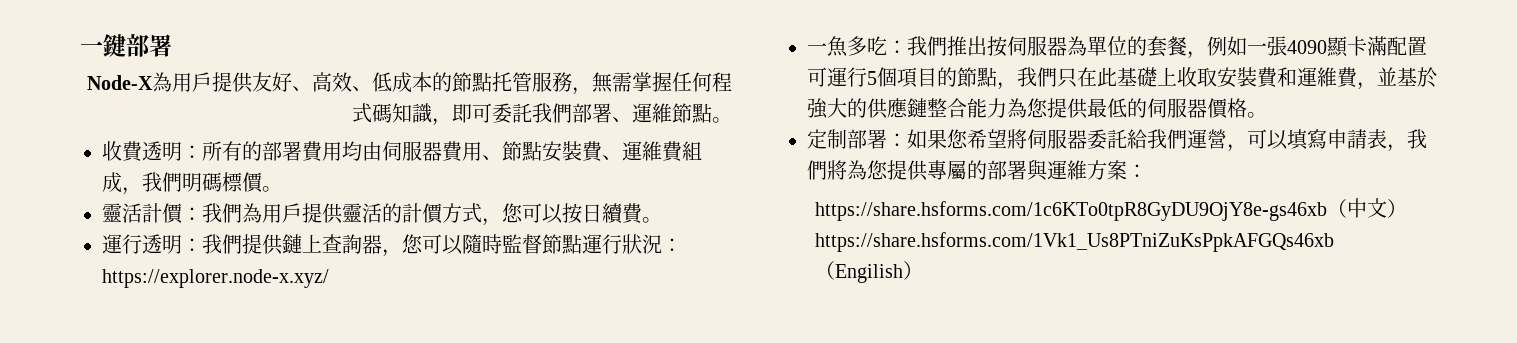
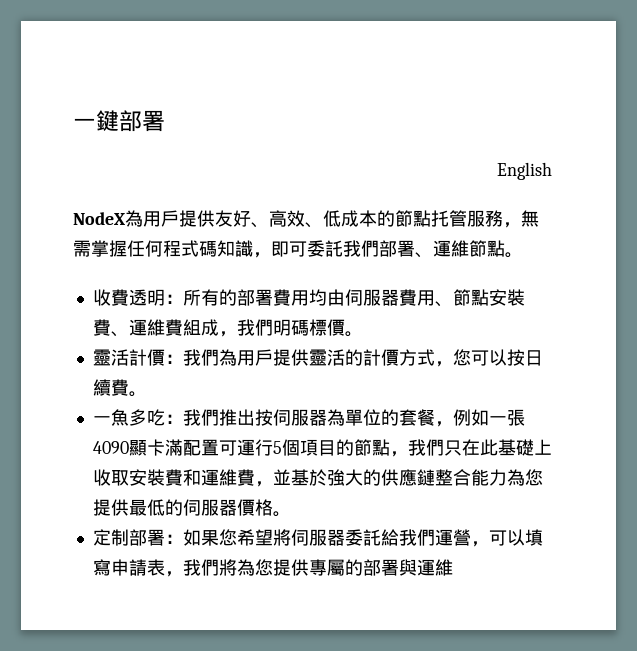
- Node-X為用戶提供友好、高效、低成本的節點托管服務，無需掌握任何程式碼知識，即可委託我們部署、運維節點。
+ English
+ NodeX為用戶提供友好、高效、低成本的節點托管服務，無需掌握任何程式碼知識，即可委託我們部署、運維節點。
- 運行透明：我們提供鏈上查詢器，您可以隨時監督節點運行狀況：https://explorer.node-x.xyz/
- 定制部署：如果您希望將伺服器委託給我們運營，可以填寫申請表，我們將為您提供專屬的部署與運維方案：
- https://share.hsforms.com/1c6KTo0tpR8GyDU9OjY8e-gs46xb（中文）https://share.hsforms.com/1Vk1_Us8PTniZuKsPpkAFGQs46xb（Engilish）
+ 定制部署：如果您希望將伺服器委託給我們運營，可以填寫申請表，我們將為您提供專屬的部署與運維

